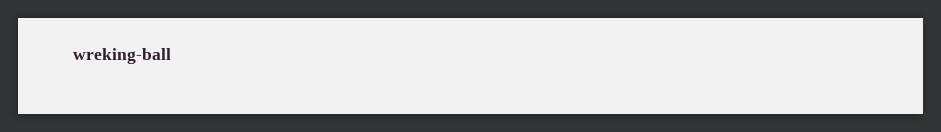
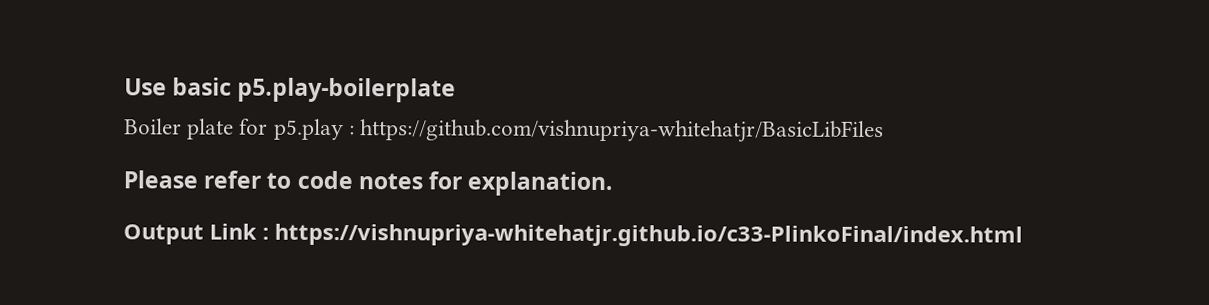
- wreking-ball
+ Use basic p5.play-boilerplate
+ Boiler plate for p5.play : https://github.com/vishnupriya-whitehatjr/BasicLibFiles
+ Please refer to code notes for explanation.
+ Output Link : https://vishnupriya-whitehatjr.github.io/c33-PlinkoFinal/index.html

